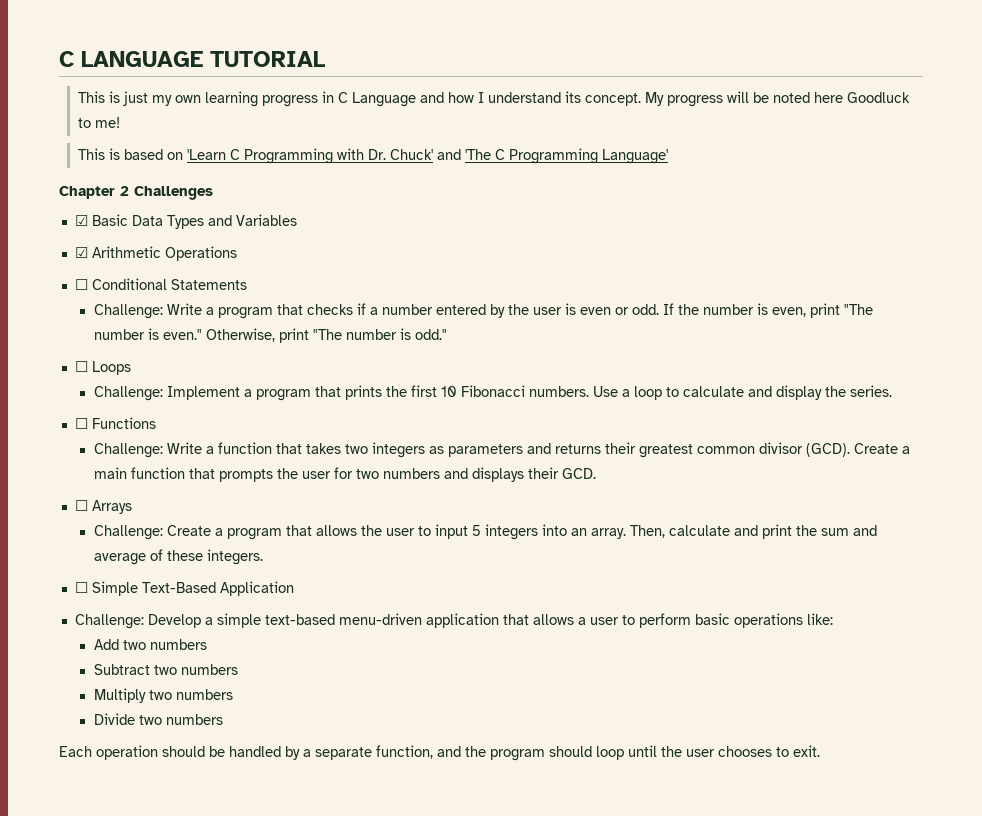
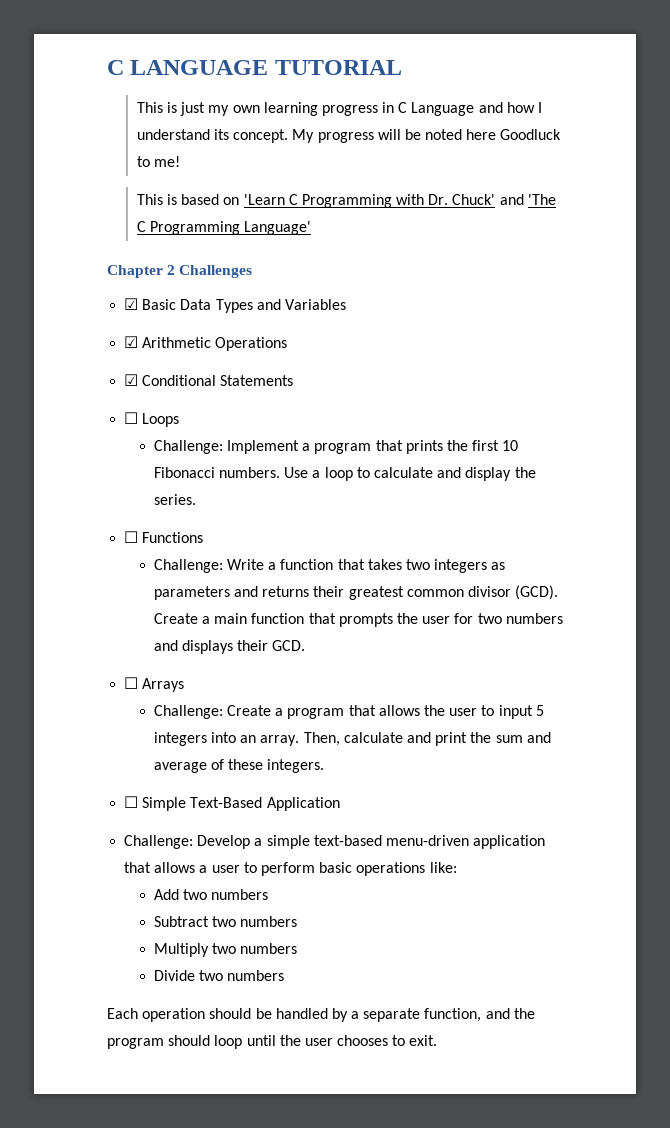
- ☐ Conditional Statements
+ ☑ Conditional Statements
- Challenge: Write a program that checks if a number entered by the user is even or odd. If the number is even, print "The number is even." Otherwise, print "The number is odd."

